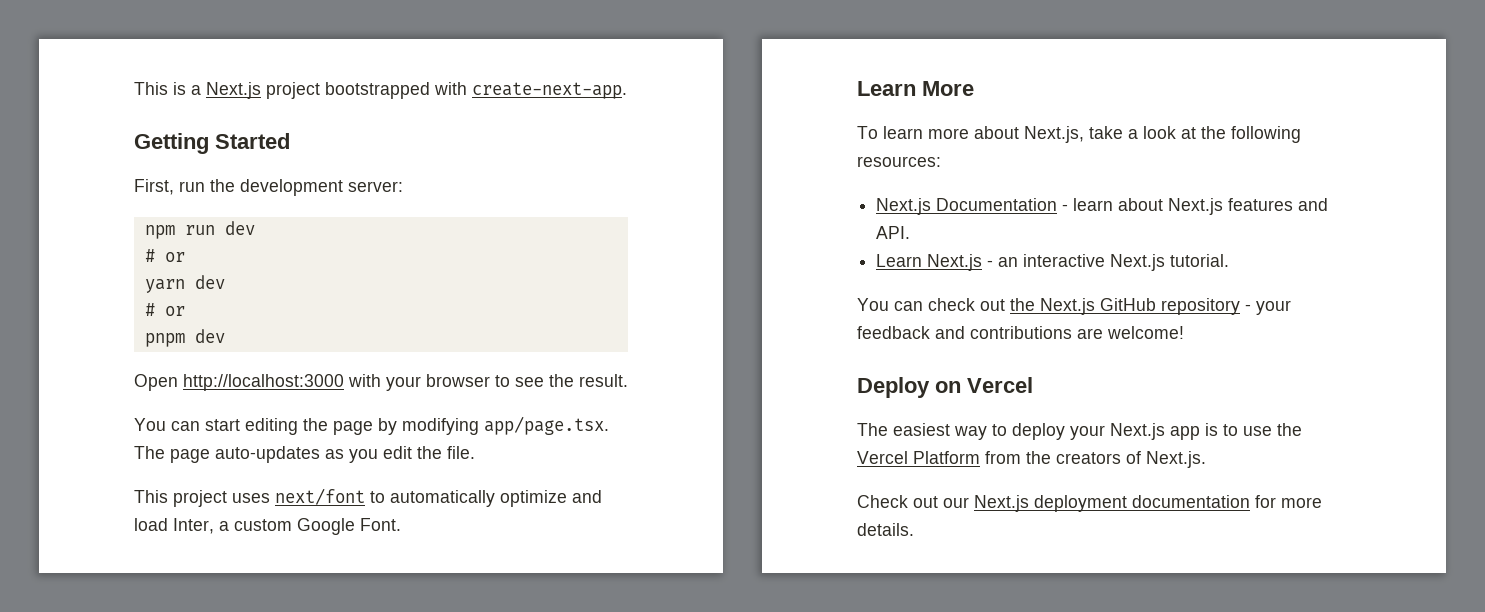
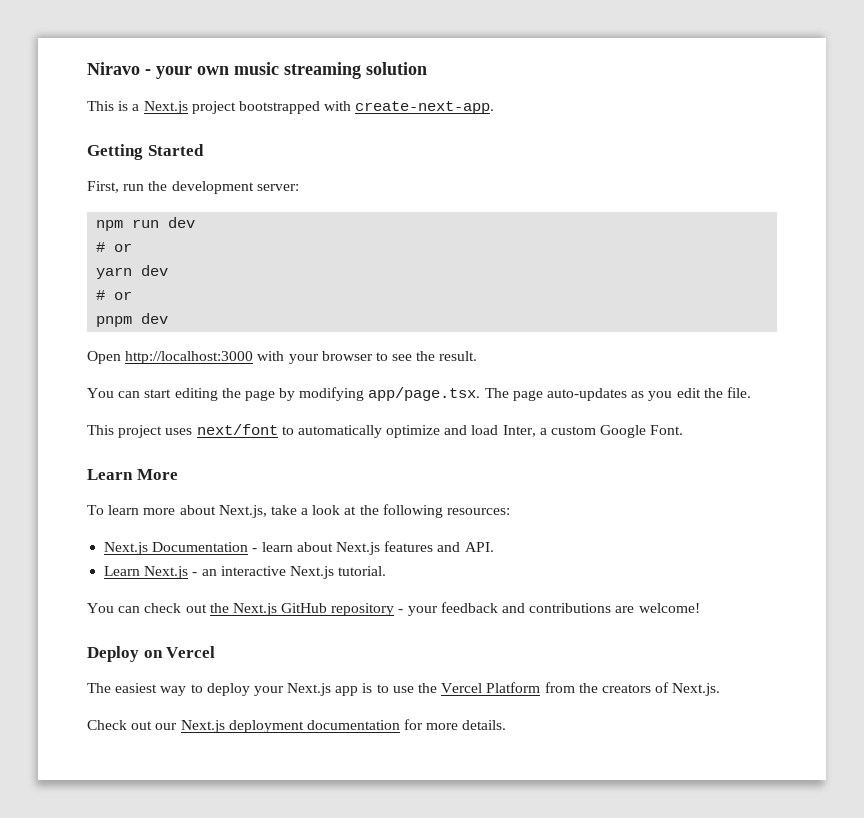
+ Niravo - your own music streaming solution

